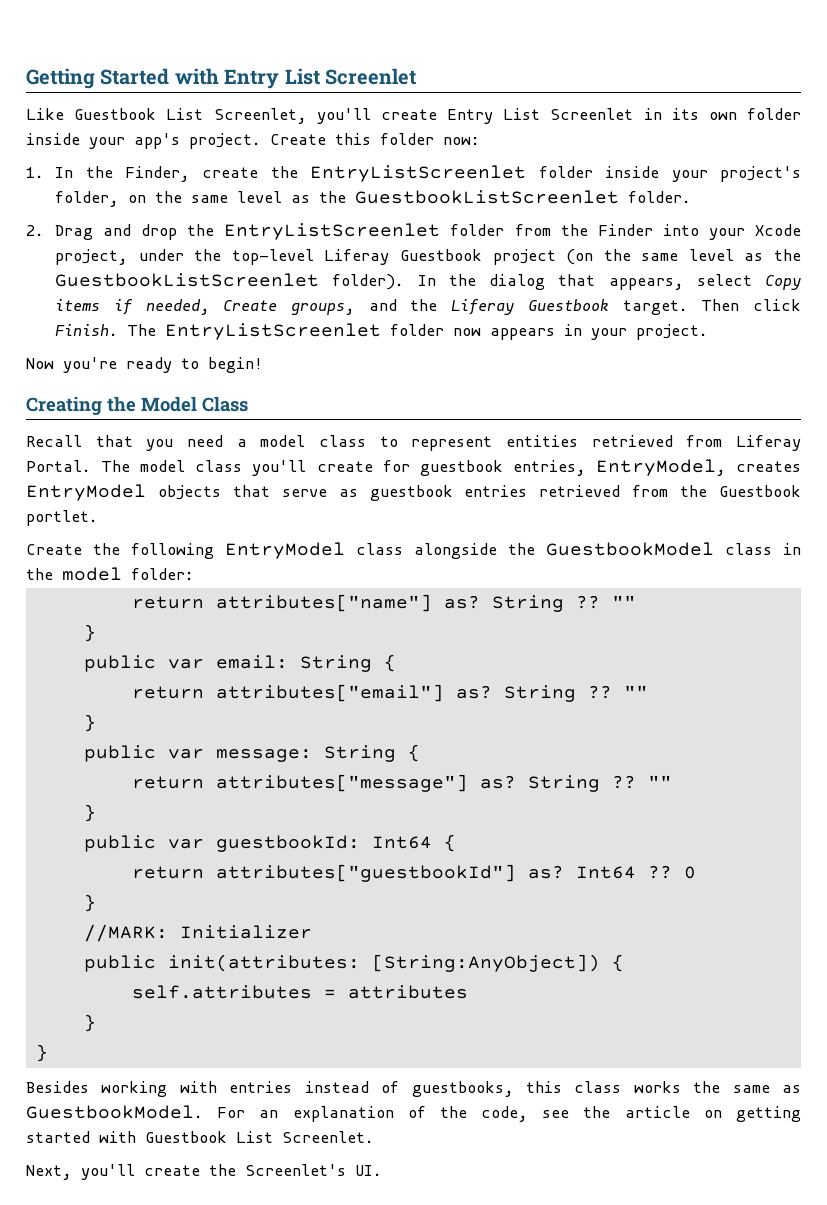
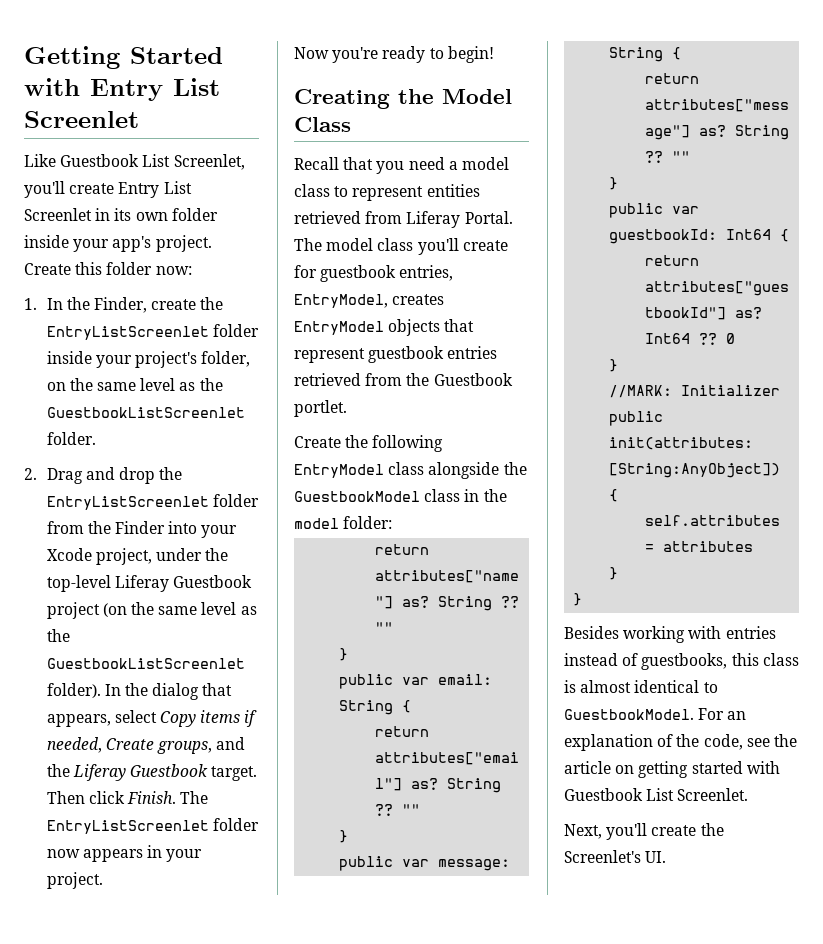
- The model class you'll create for guestbook entries, EntryModel, creates EntryModel objects that serve as guestbook entries retrieved from the Guestbook portlet.
+ The model class you'll create for guestbook entries, EntryModel, creates EntryModel objects that represent guestbook entries retrieved from the Guestbook portlet.
- Besides working with entries instead of guestbooks, this class works the same as GuestbookModel.
+ Besides working with entries instead of guestbooks, this class is almost identical to GuestbookModel.

